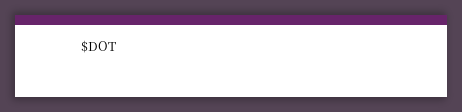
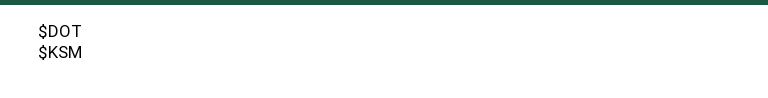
+ $KSM

